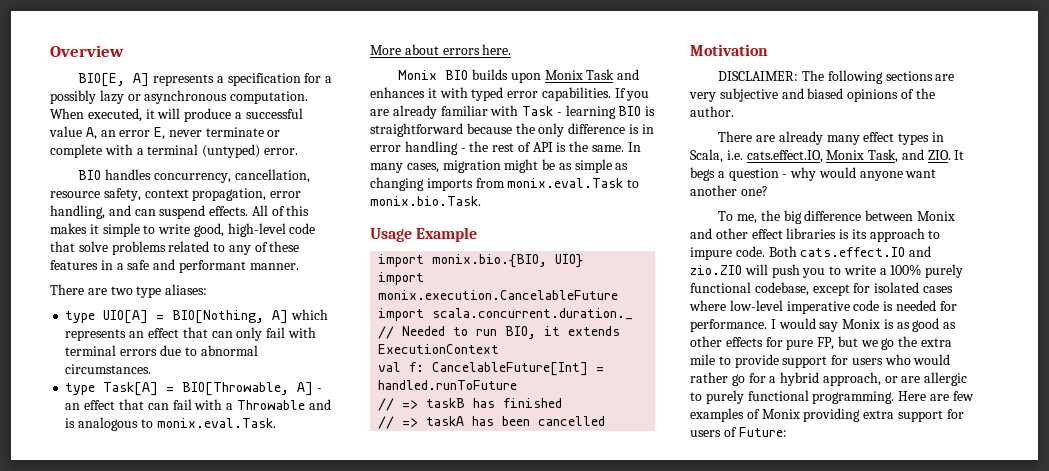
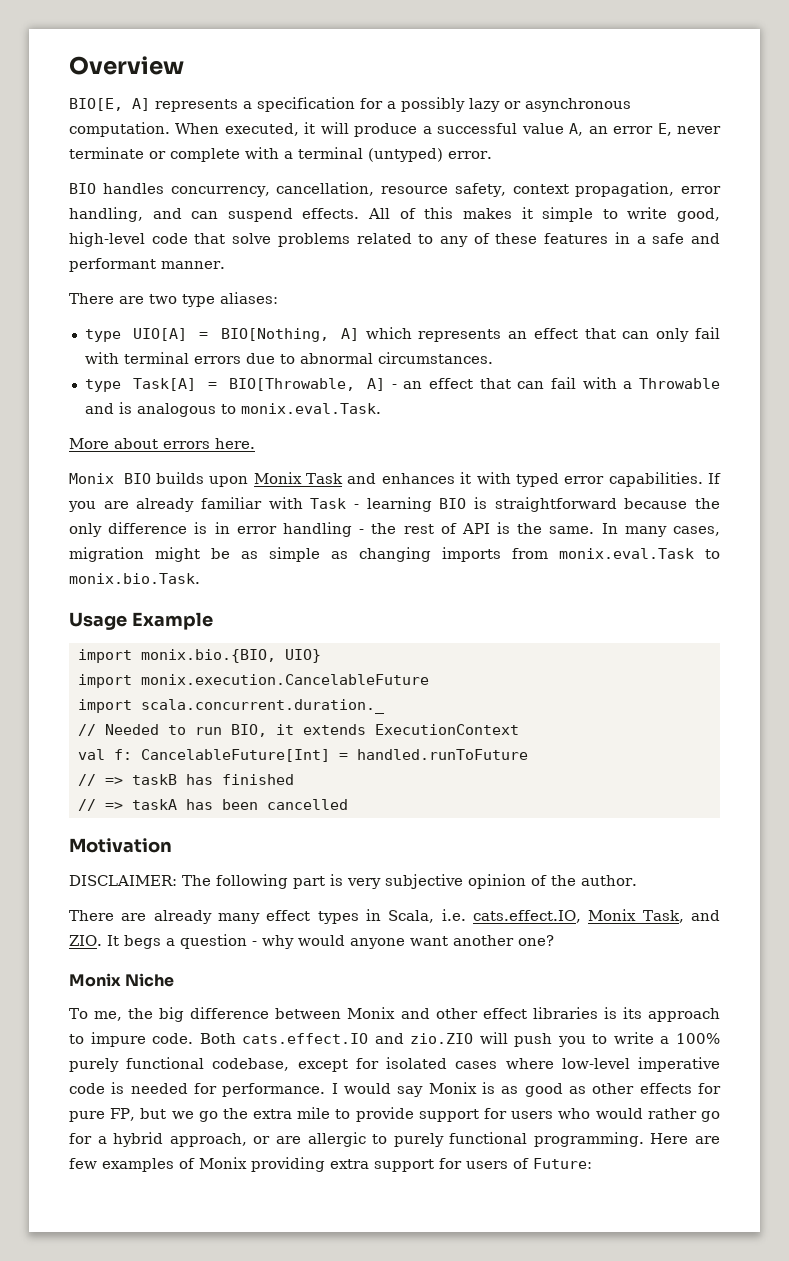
- DISCLAIMER: The following sections are very subjective and biased opinions of the author.
+ DISCLAIMER: The following part is very subjective opinion of the author.
+ Monix Niche

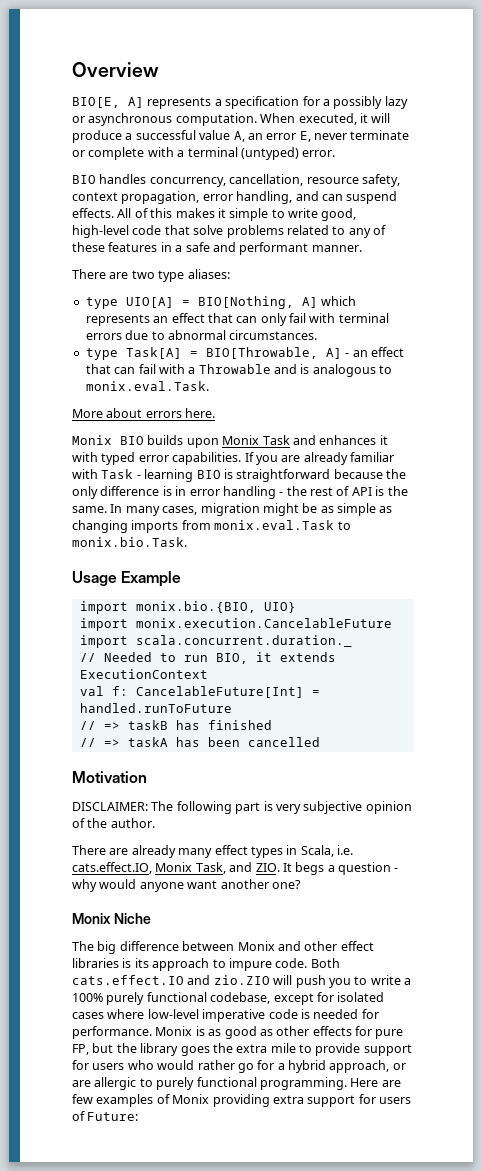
- To me, the big difference between Monix and other effect libraries is its approach to impure code.
+ The big difference between Monix and other effect libraries is its approach to impure code.
- I would say Monix is as good as other effects for pure FP, but we go the extra mile to provide support for users who would rather go for a hybrid approach, or are allergic to purely functional programming.
+ Monix is as good as other effects for pure FP, but the library goes the extra mile to provide support for users who would rather go for a hybrid approach, or are allergic to purely functional programming.

